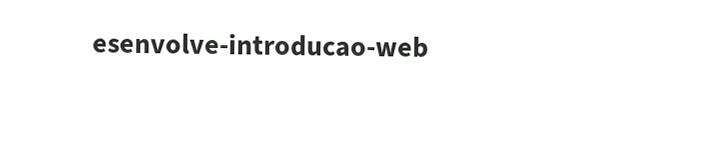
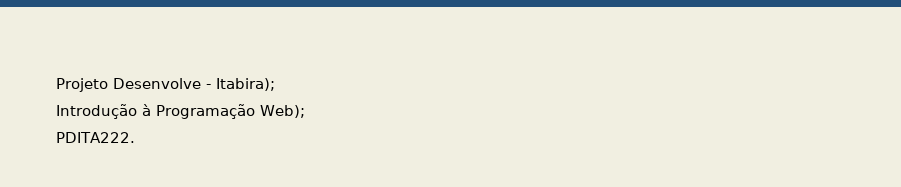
- esenvolve-introducao-web
+ Projeto Desenvolve - Itabira);
+ Introdução à Programação Web);
+ PDITA222.

